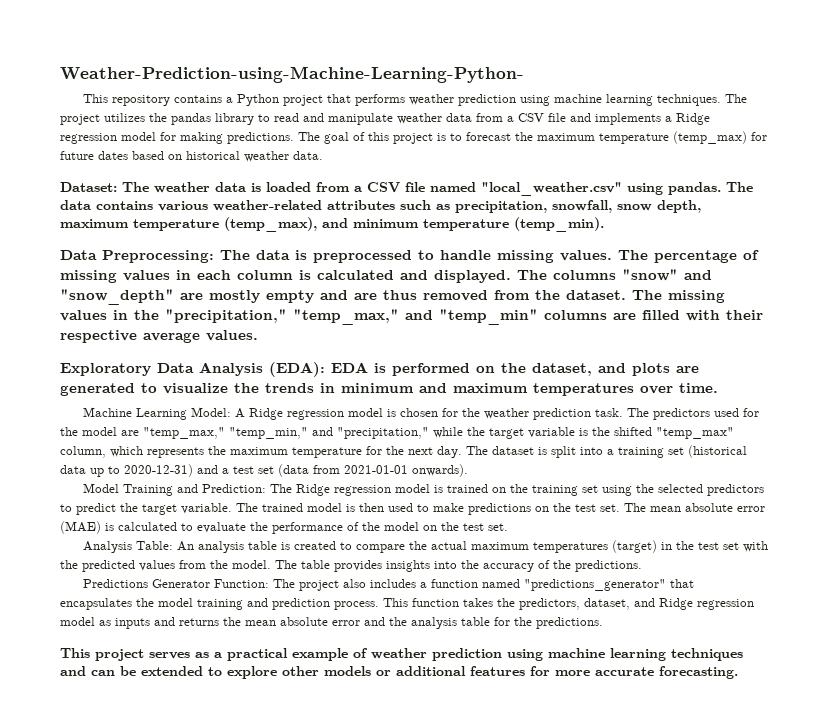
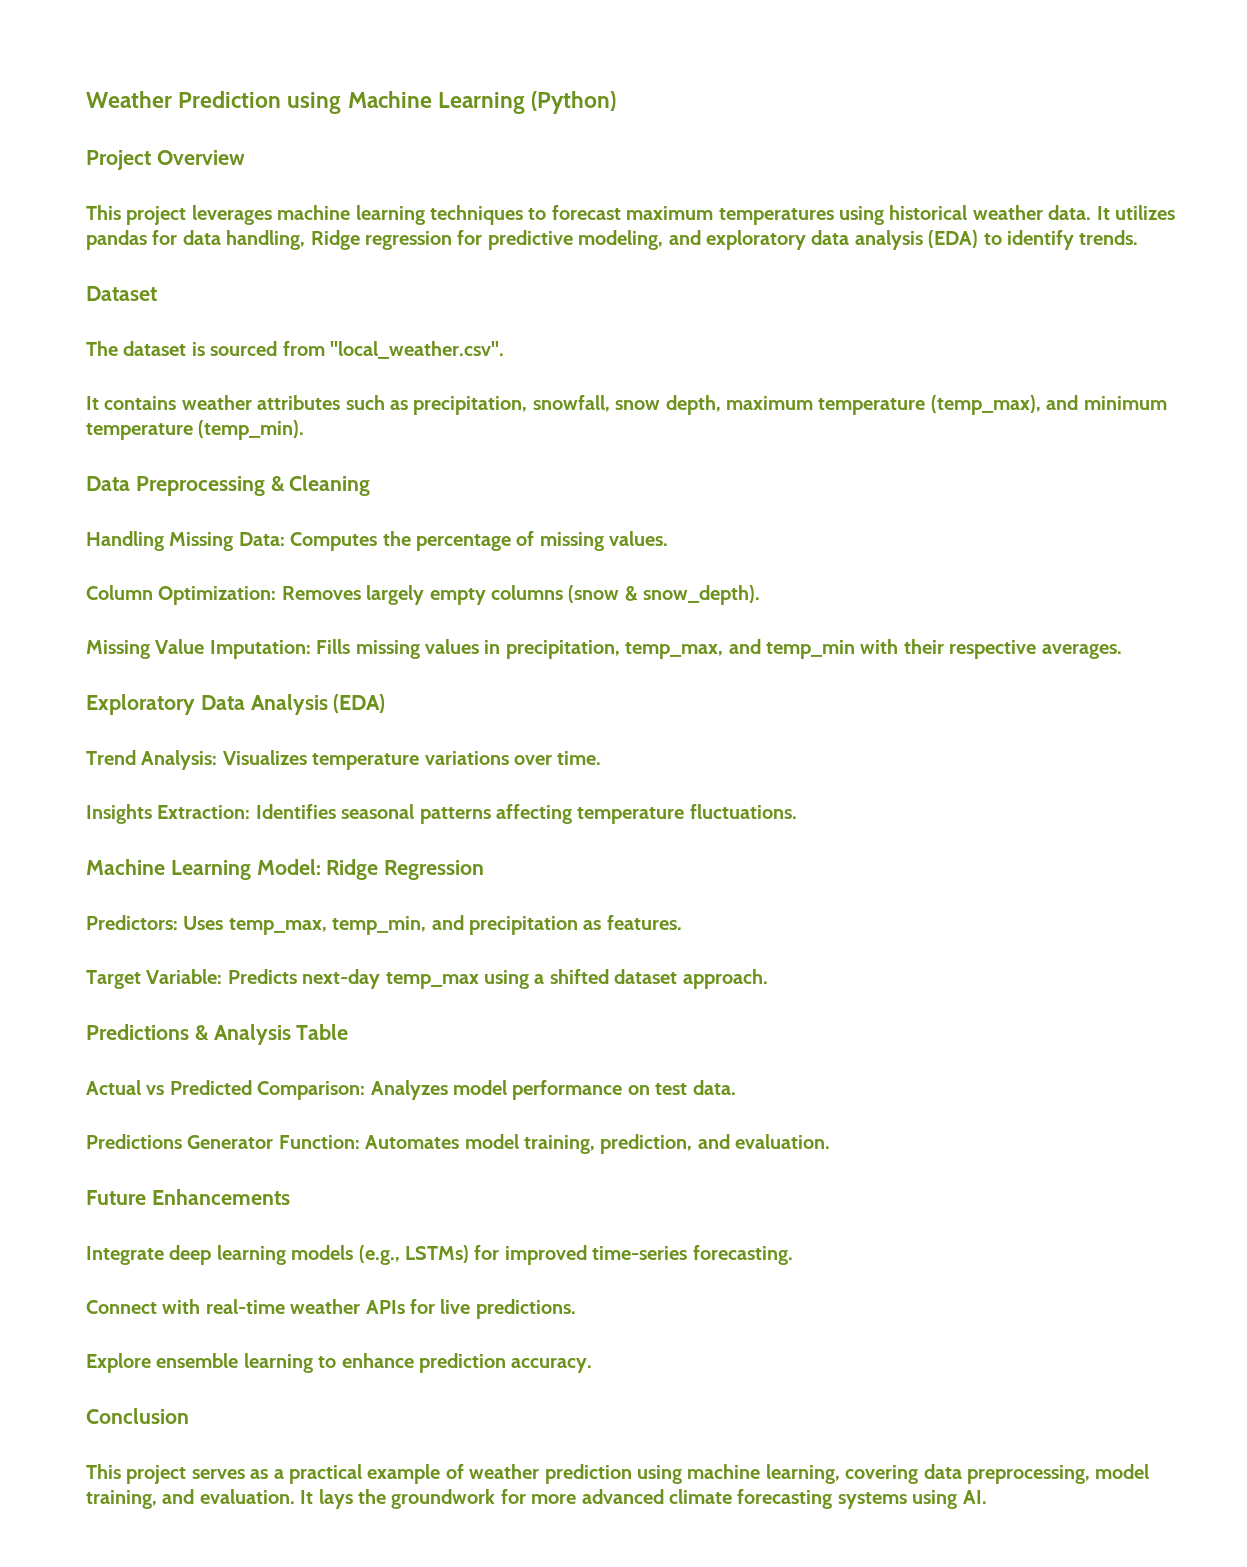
- Weather-Prediction-using-Machine-Learning-Python-
- This repository contains a Python project that performs weather prediction using machine learning techniques. The project utilizes the pandas library to read and manipulate weather data from a CSV file and implements a Ridge regression model for making predictions. The goal of this project is to forecast the maximum temperature (temp_max) for future dates based on historical weather data.
- Dataset: The weather data is loaded from a CSV file named "local_weather.csv" using pandas. The data contains various weather-related attributes such as precipitation, snowfall, snow depth, maximum temperature (temp_max), and minimum temperature (temp_min).
+ Weather Prediction using Machine Learning (Python)
+ Project Overview
+ This project leverages machine learning techniques to forecast maximum temperatures using historical weather data. It utilizes pandas for data handling, Ridge regression for predictive modeling, and exploratory data analysis (EDA) to identify trends.
+ Dataset
+ The dataset is sourced from "local_weather.csv".
+ It contains weather attributes such as precipitation, snowfall, snow depth, maximum temperature (temp_max), and minimum temperature (temp_min).
- Data Preprocessing: The data is preprocessed to handle missing values. The percentage of missing values in each column is calculated and displayed. The columns "snow" and "snow_depth" are mostly empty and are thus removed from the dataset. The missing values in the "precipitation," "temp_max," and "temp_min" columns are filled with their respective average values.
+ Data Preprocessing & Cleaning
+ Handling Missing Data: Computes the percentage of missing values.
+ Column Optimization: Removes largely empty columns (snow & snow_depth).
+ Missing Value Imputation: Fills missing values in precipitation, temp_max, and temp_min with their respective averages.
- Exploratory Data Analysis (EDA): EDA is performed on the dataset, and plots are generated to visualize the trends in minimum and maximum temperatures over time.
- Machine Learning Model: A Ridge regression model is chosen for the weather prediction task. The predictors used for the model are "temp_max," "temp_min," and "precipitation," while the target variable is the shifted "temp_max" column, which represents the maximum temperature for the next day. The dataset is split into a training set (historical data up to 2020-12-31) and a test set (data from 2021-01-01 onwards).
- Model Training and Prediction: The Ridge regression model is trained on the training set using the selected predictors to predict the target variable. The trained model is then used to make predictions on the test set. The mean absolute error (MAE) is calculated to evaluate the performance of the model on the test set.
- Analysis Table: An analysis table is created to compare the actual maximum temperatures (target) in the test set with the predicted values from the model. The table provides insights into the accuracy of the predictions.
- Predictions Generator Function: The project also includes a function named "predictions_generator" that encapsulates the model training and prediction process. This function takes the predictors, dataset, and Ridge regression model as inputs and returns the mean absolute error and the analysis table for the predictions.
+ Exploratory Data Analysis (EDA)
+ Trend Analysis: Visualizes temperature variations over time.
+ Insights Extraction: Identifies seasonal patterns affecting temperature fluctuations.
+ Machine Learning Model: Ridge Regression
+ Predictors: Uses temp_max, temp_min, and precipitation as features.
+ Target Variable: Predicts next-day temp_max using a shifted dataset approach.
+ Predictions & Analysis Table
+ Actual vs Predicted Comparison: Analyzes model performance on test data.
+ Predictions Generator Function: Automates model training, prediction, and evaluation.
+ Future Enhancements
+ Integrate deep learning models (e.g., LSTMs) for improved time-series forecasting.
+ Connect with real-time weather APIs for live predictions.
+ Explore ensemble learning to enhance prediction accuracy.
+ Conclusion
- This project serves as a practical example of weather prediction using machine learning techniques and can be extended to explore other models or additional features for more accurate forecasting.
+ This project serves as a practical example of weather prediction using machine learning, covering data preprocessing, model training, and evaluation. It lays the groundwork for more advanced climate forecasting systems using AI.

